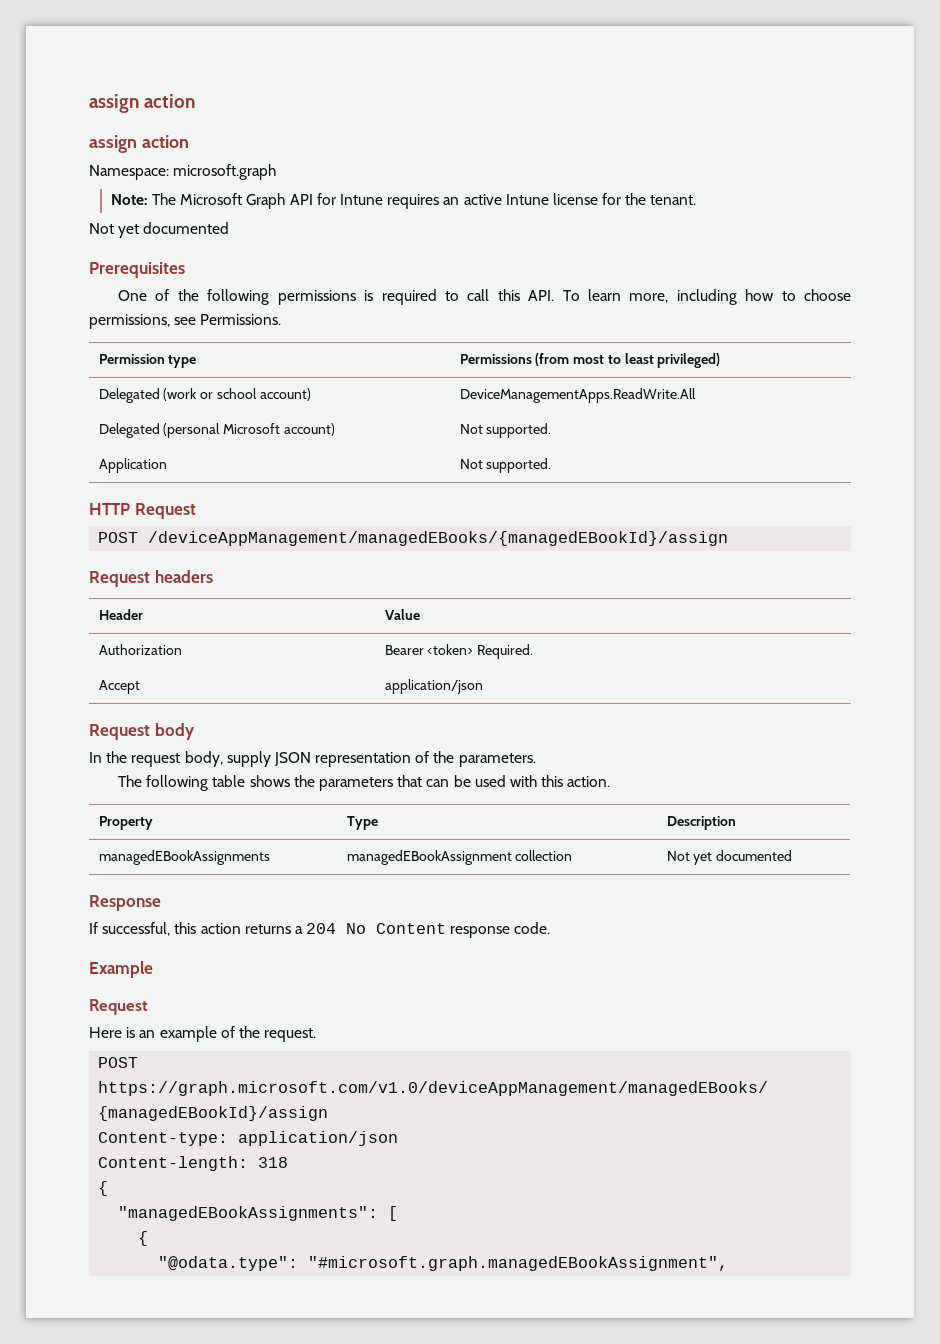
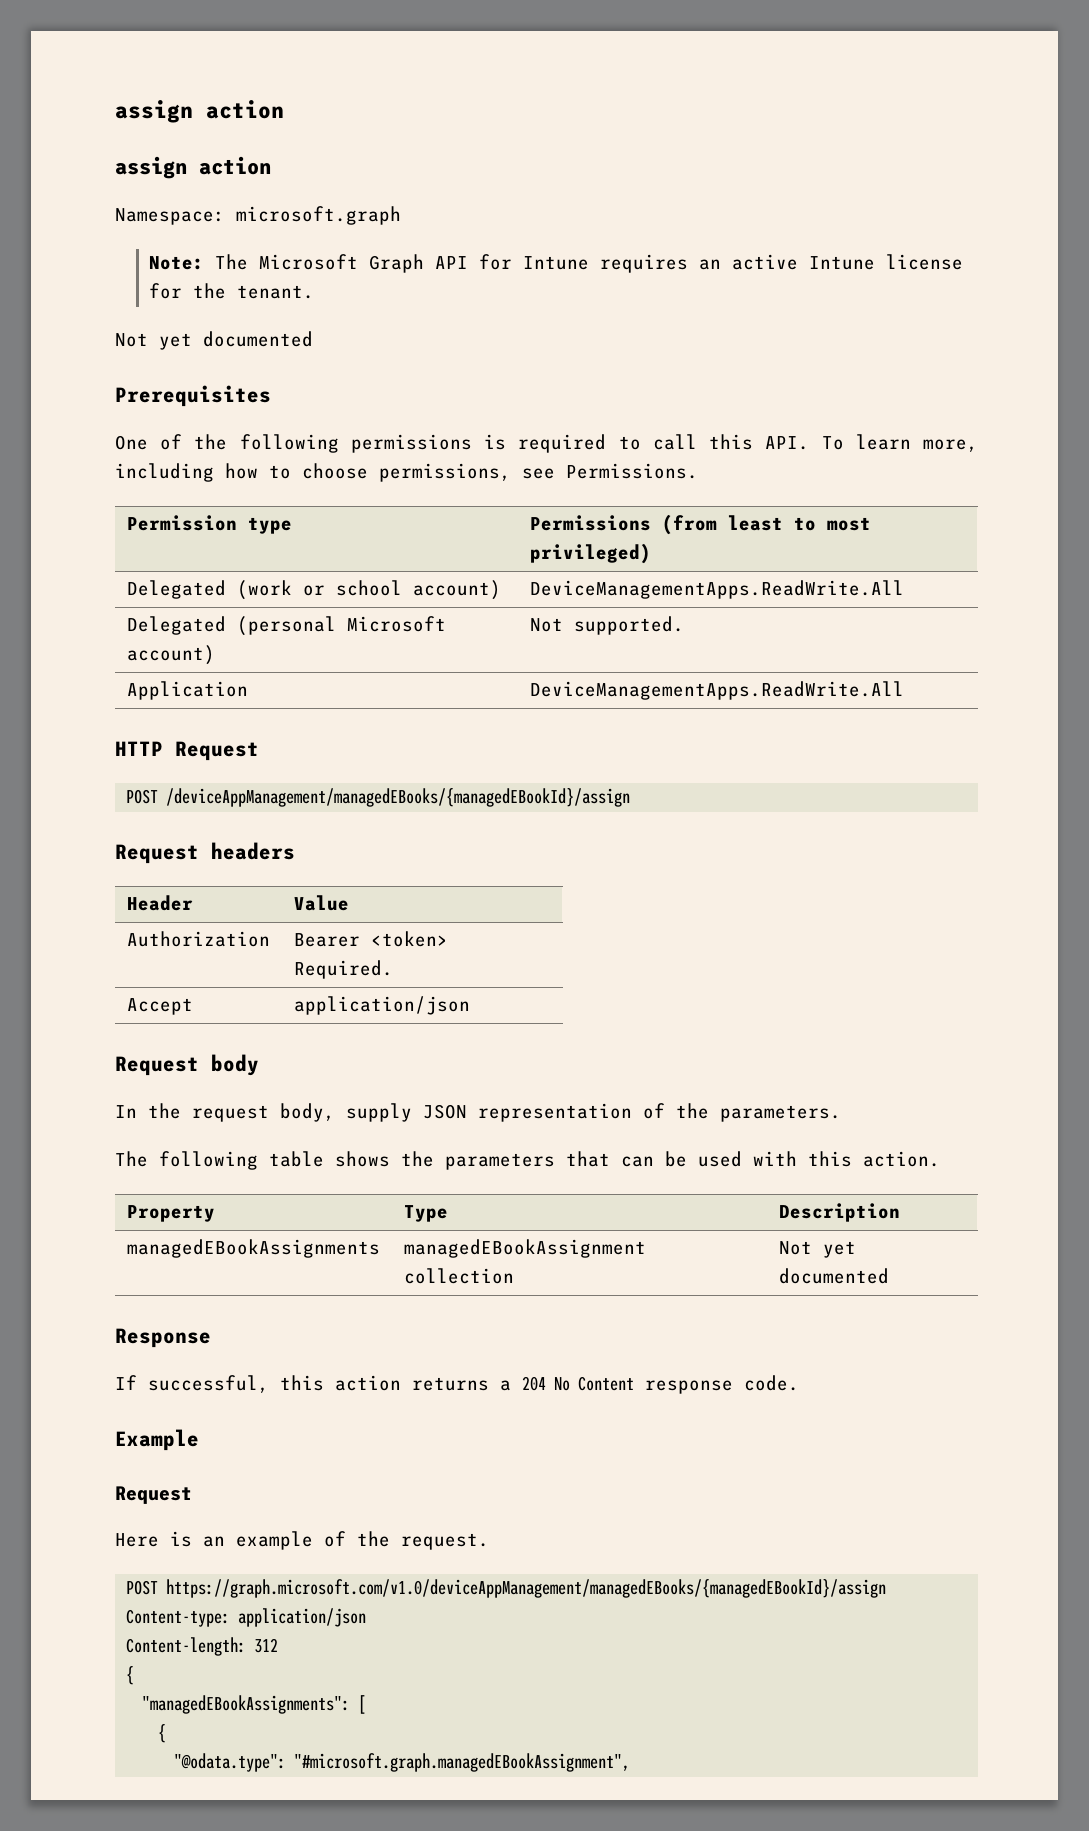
- Permission type | Permissions (from most to least privileged)
+ Permission type | Permissions (from least to most privileged)
- Application | Not supported.
+ Application | DeviceManagementApps.ReadWrite.All
- Content-length: 318
+ Content-length: 312

